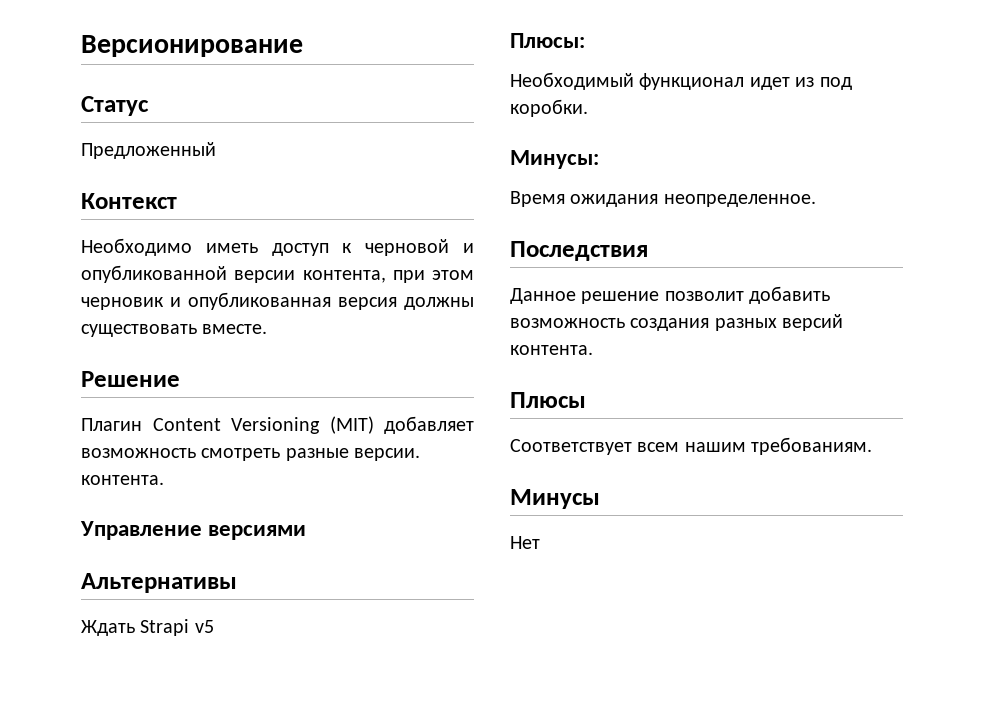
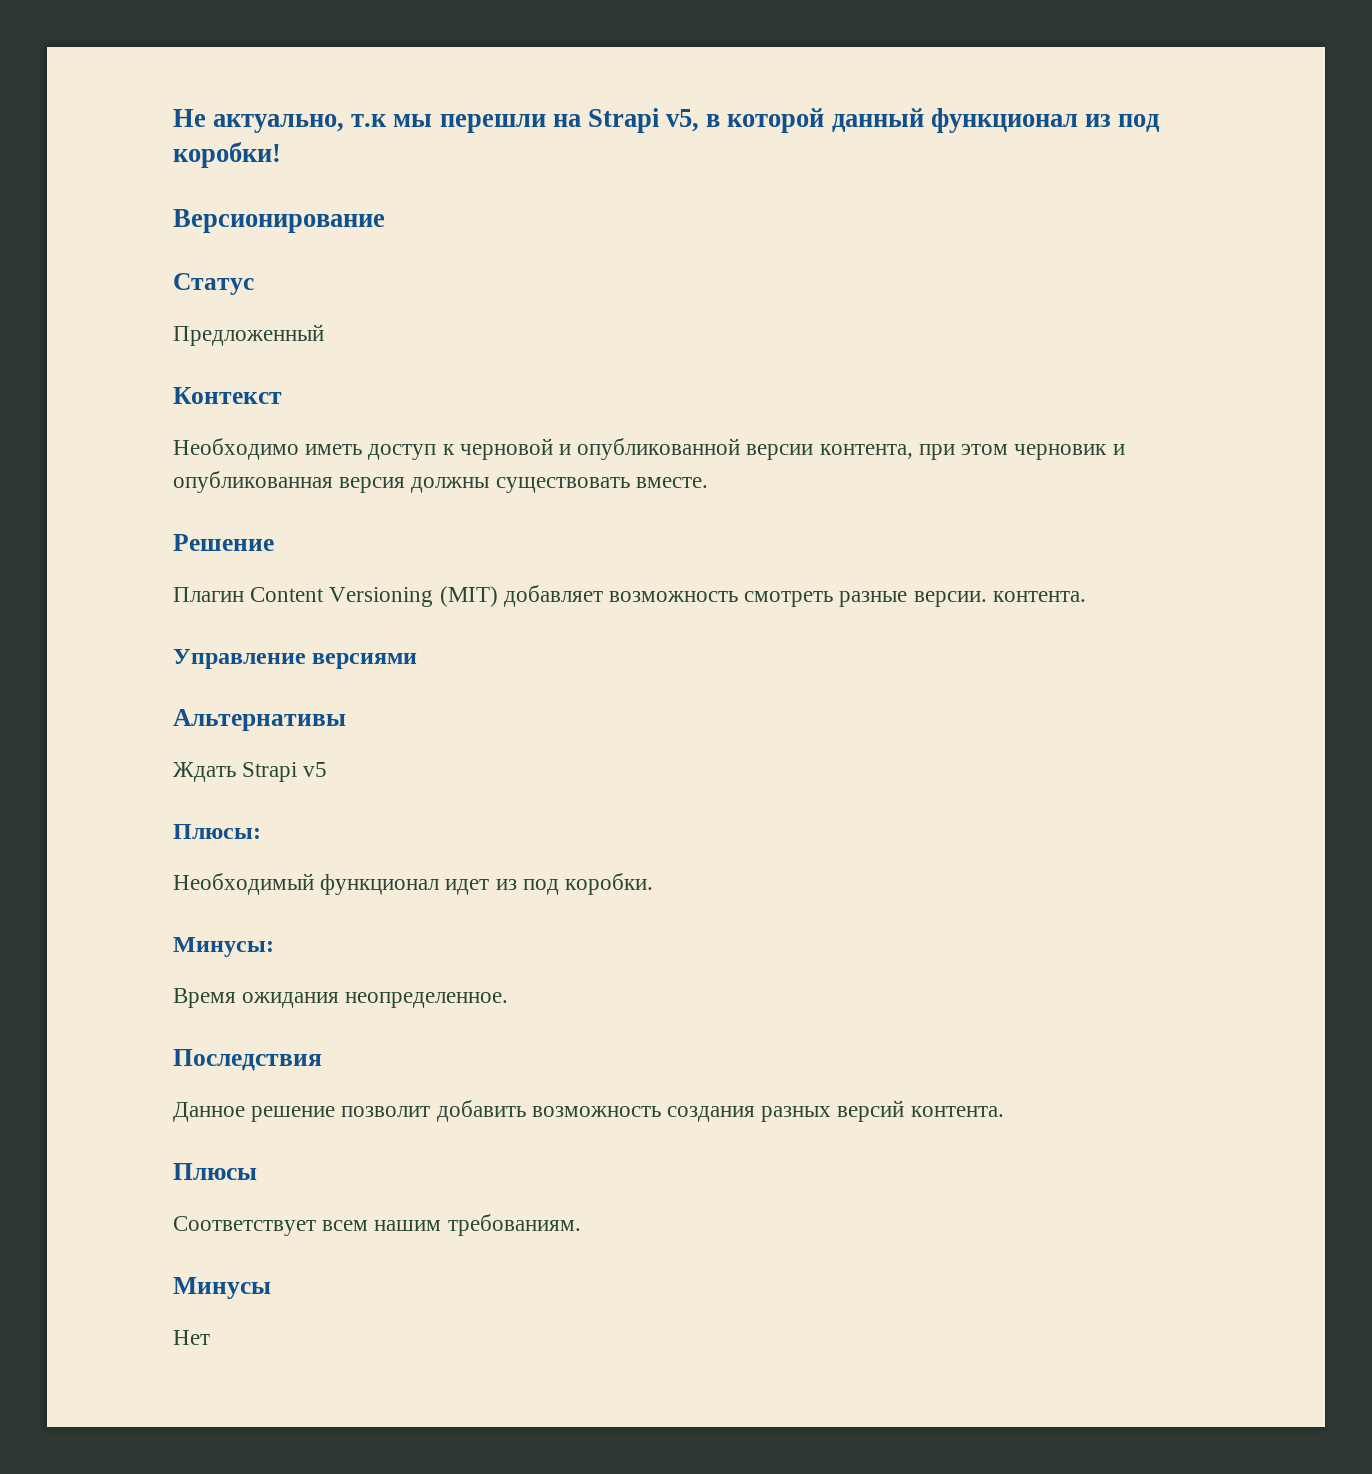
+ Не актуально, т.к мы перешли на Strapi v5, в которой данный функционал из под коробки!

